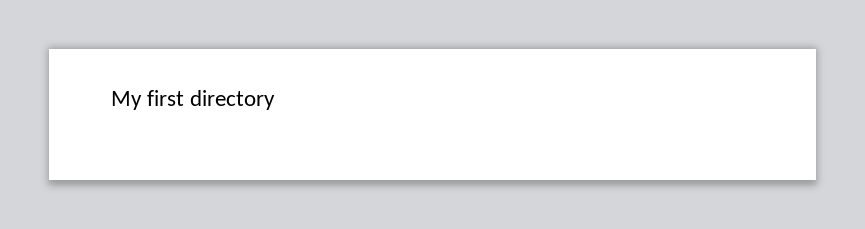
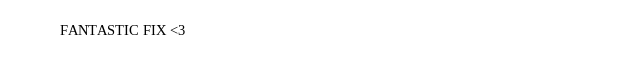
- My first directory
+ FANTASTIC FIX <3

